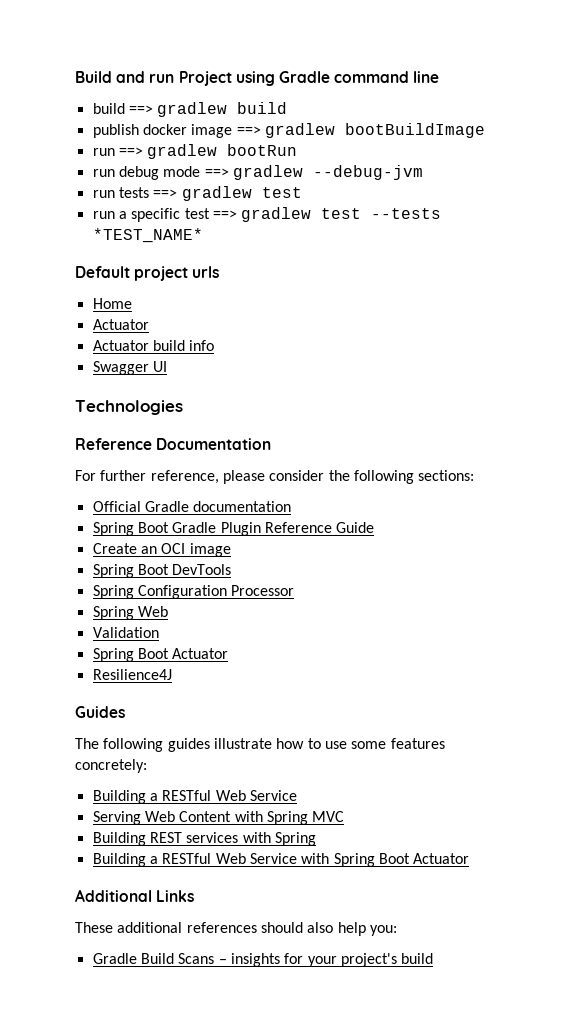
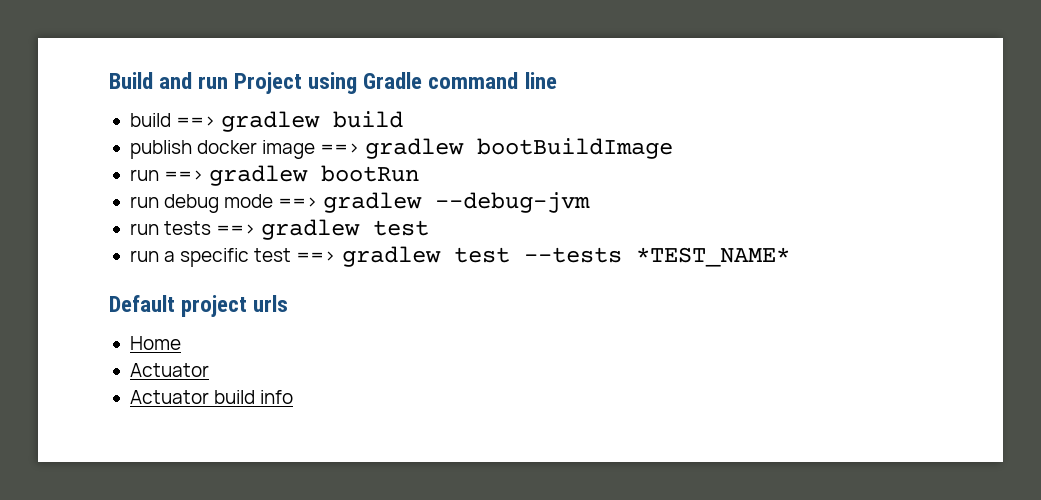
- Swagger UI
- Technologies
- Reference Documentation
- For further reference, please consider the following sections:
- Official Gradle documentation
- Spring Boot Gradle Plugin Reference Guide
- Create an OCI image
- Spring Boot DevTools
- Spring Configuration Processor
- Spring Web
- Validation
- Spring Boot Actuator
- Resilience4J
- Guides
- The following guides illustrate how to use some features concretely:
- Building a RESTful Web Service
- Serving Web Content with Spring MVC
- Building REST services with Spring
- Building a RESTful Web Service with Spring Boot Actuator
- Additional Links
- These additional references should also help you:
- Gradle Build Scans – insights for your project's build

